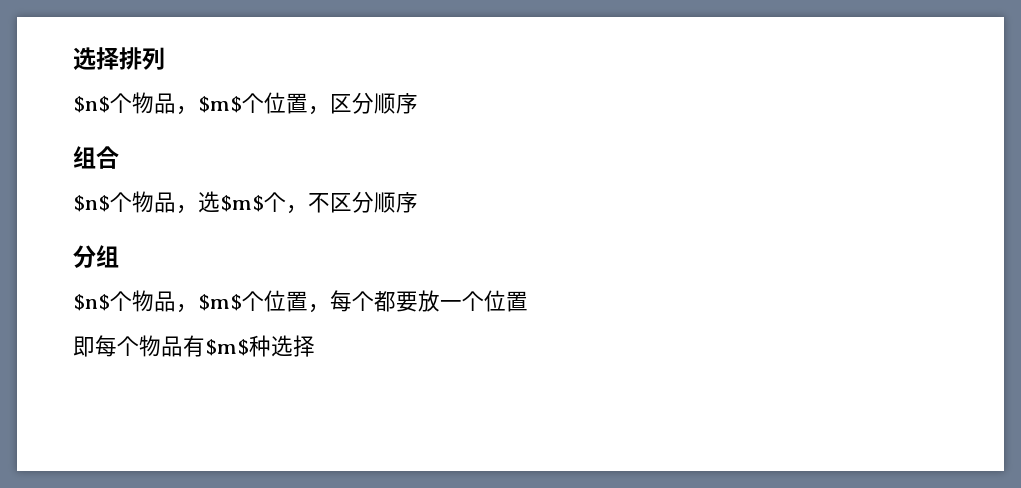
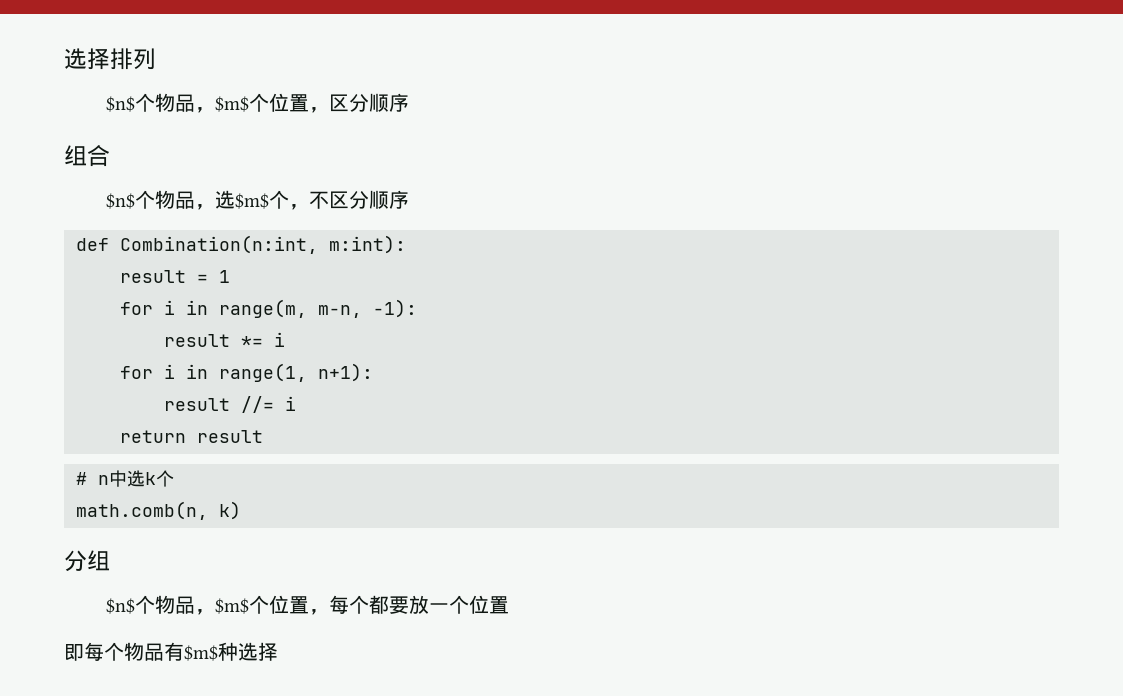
+ def Combination(n:int, m:int):
+ result = 1
+ for i in range(m, m-n, -1):
+ result *= i
+ for i in range(1, n+1):
+ result //= i
+ return result
+ # n中选k个
+ math.comb(n, k)

